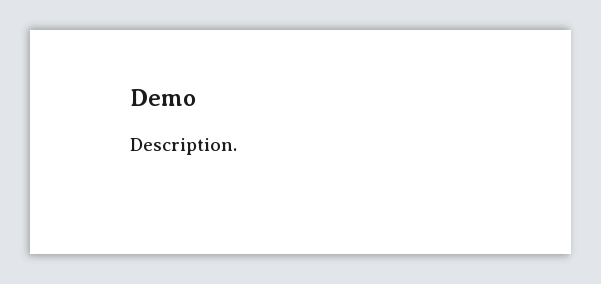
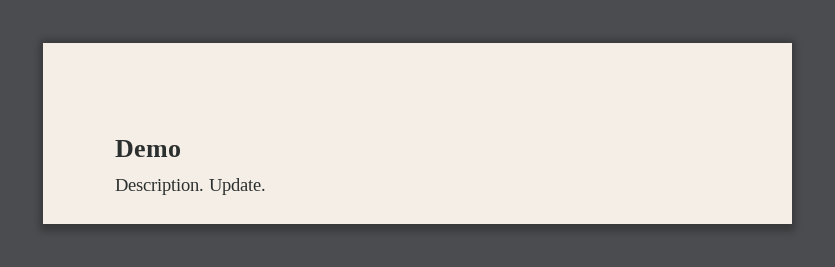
+ Update.

